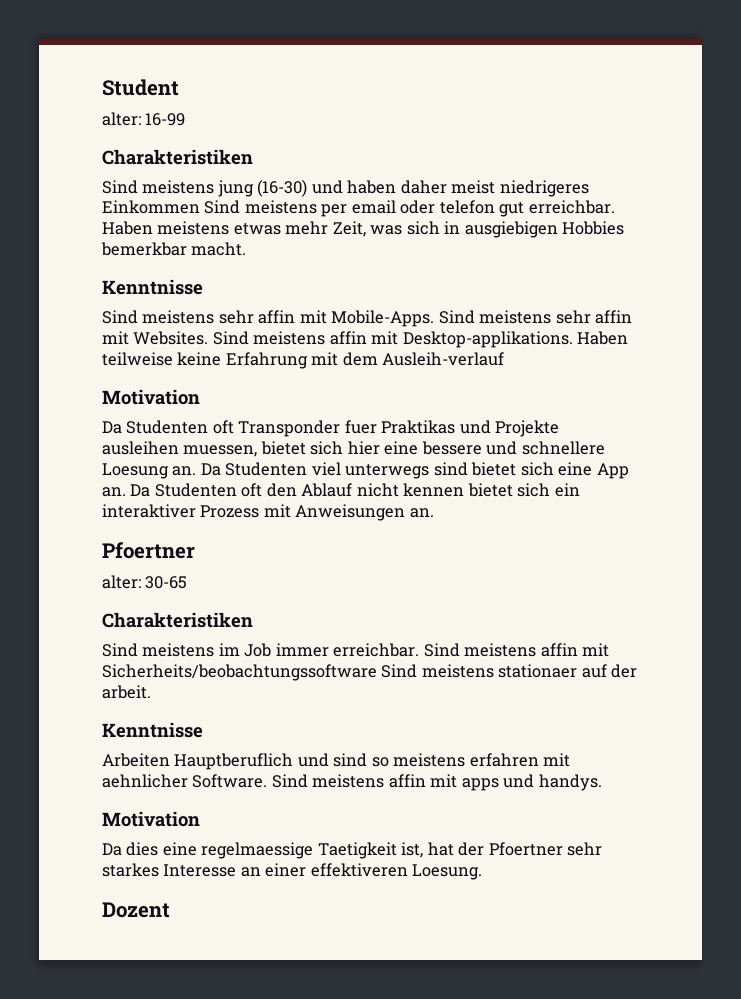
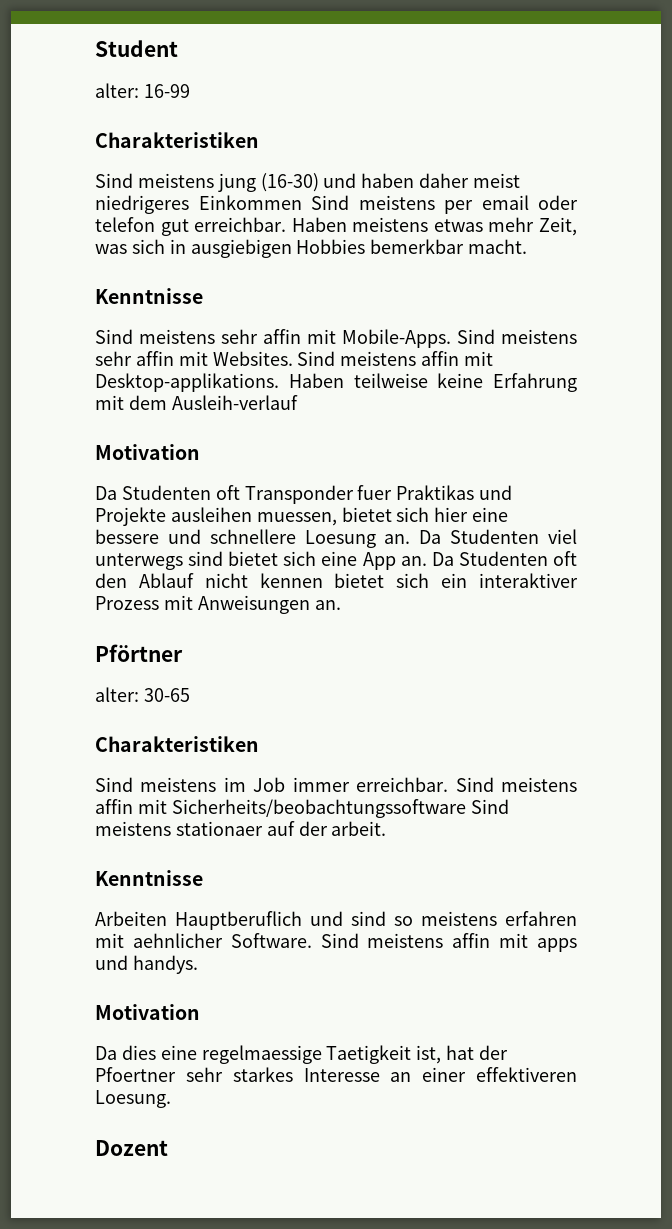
  Da Studenten oft den Ablauf nicht kennen bietet sich ein interaktiver Prozess mit Anweisungen an.
- Pfoertner
+ Pförtner

